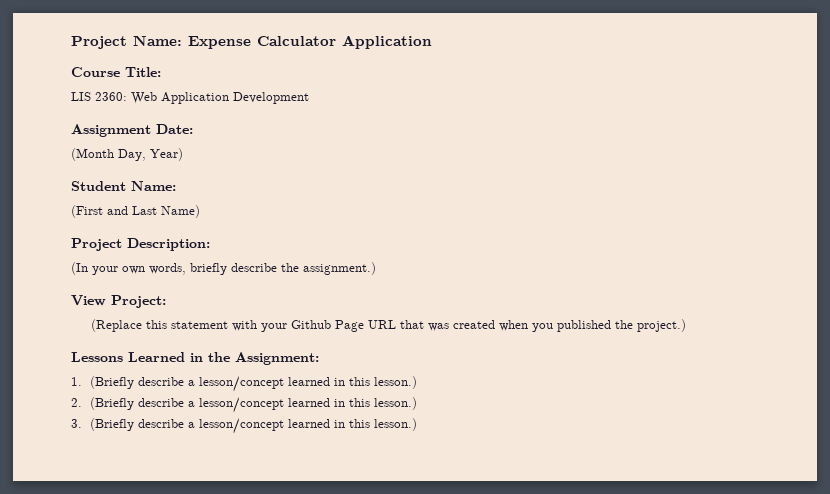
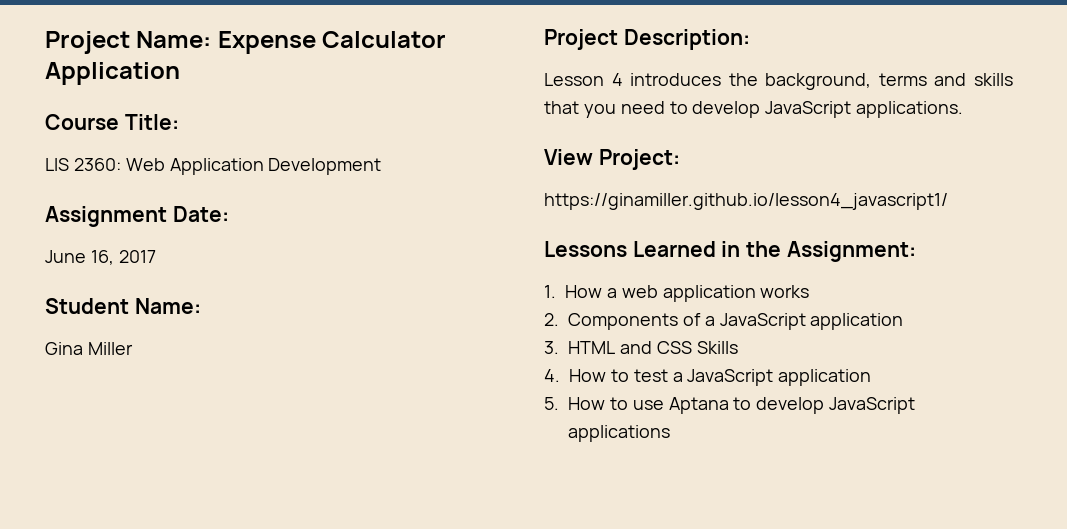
- (Month Day, Year)
+ June 16, 2017
- (First and Last Name)
+ Gina Miller
  Project Description:
- (In your own words, briefly describe the assignment.)
+ Lesson 4 introduces the background, terms and skills that you need to develop JavaScript applications.
  View Project:
- (Replace this statement with your Github Page URL that was created when you published the project.)
+ https://ginamiller.github.io/lesson4_javascript1/
- 1. (Briefly describe a lesson/concept learned in this lesson.)
- 2. (Briefly describe a lesson/concept learned in this lesson.)
- 3. (Briefly describe a lesson/concept learned in this lesson.)
+ 1. How a web application works
+ 2. Components of a JavaScript application
+ 3. HTML and CSS Skills
+ 4. How to test a JavaScript application
+ 5. How to use Aptana to develop JavaScript applications

